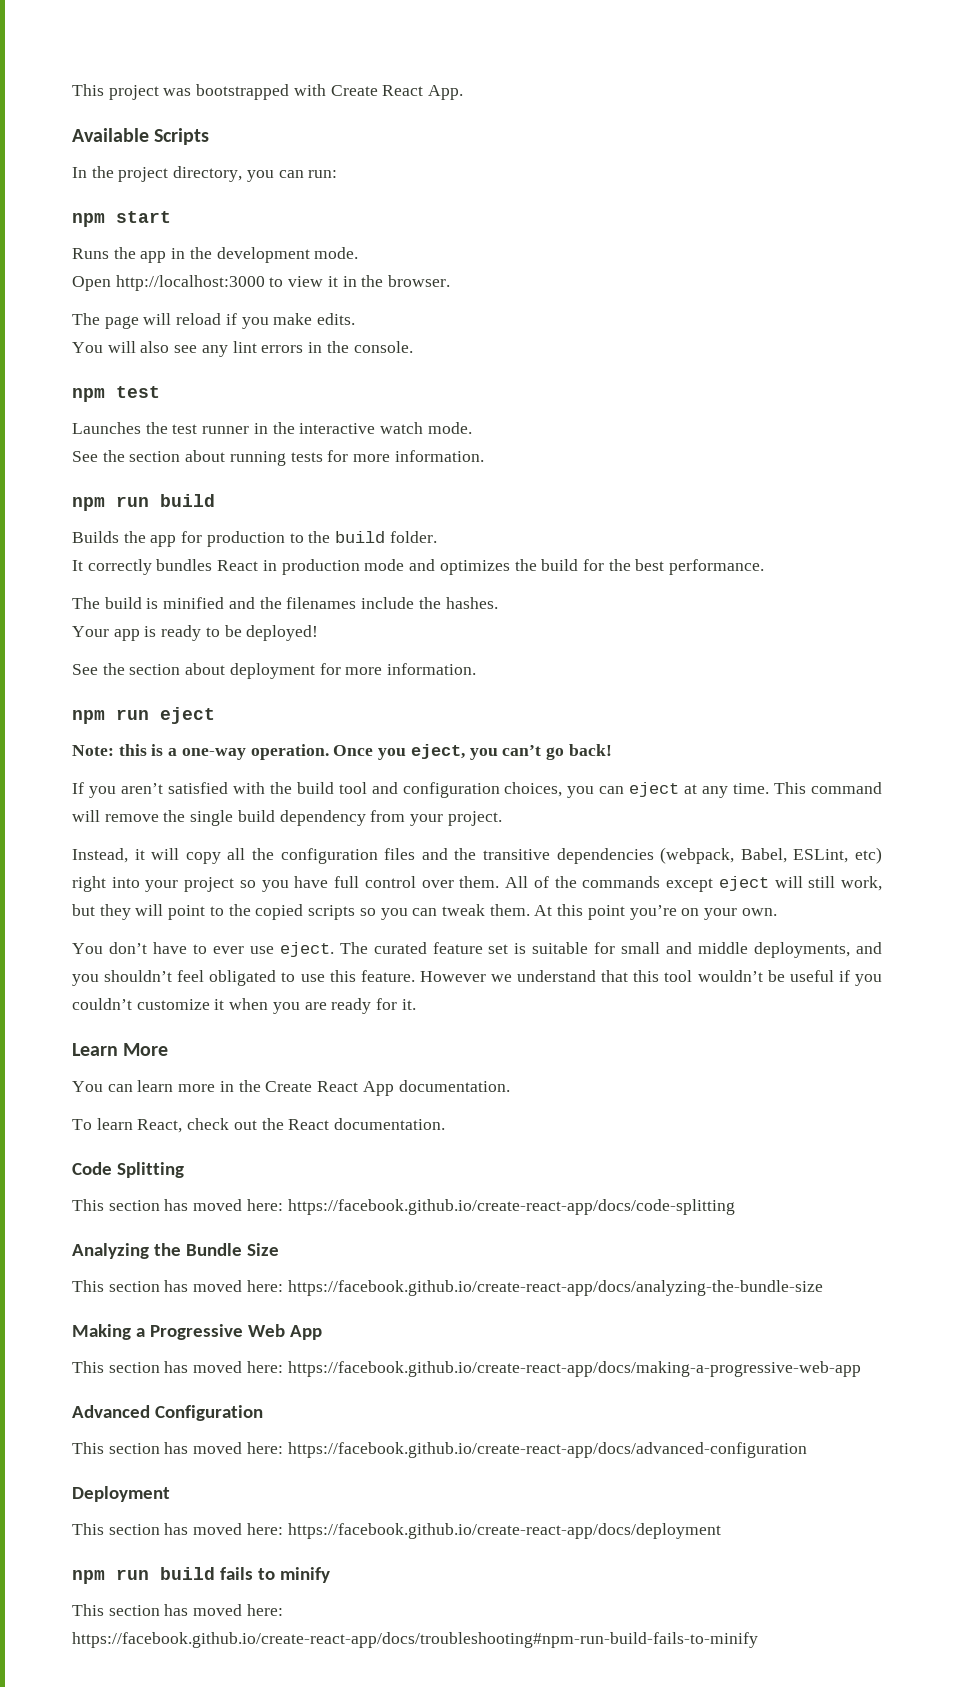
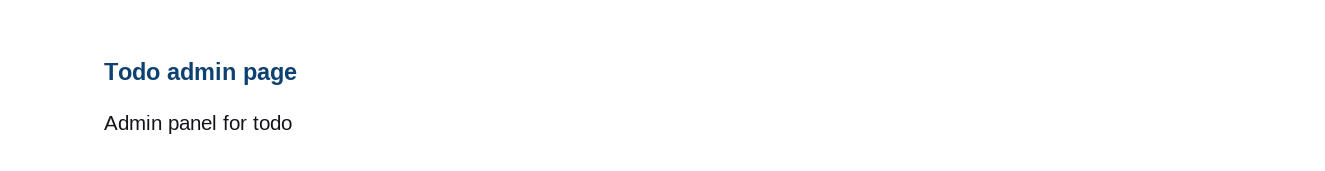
- This project was bootstrapped with Create React App.
- Available Scripts
- In the project directory, you can run:
- npm start
- Runs the app in the development mode.
- Open http://localhost:3000 to view it in the browser.
- The page will reload if you make edits.
- You will also see any lint errors in the console.
- npm test
- Launches the test runner in the interactive watch mode.
- See the section about running tests for more information.
- npm run build
- Builds the app for production to the build folder.
- It correctly bundles React in production mode and optimizes the build for the best performance.
- The build is minified and the filenames include the hashes.
- Your app is ready to be deployed!
- See the section about deployment for more information.
- npm run eject
- Note: this is a one-way operation. Once you eject, you can’t go back!
- If you aren’t satisfied with the build tool and configuration choices, you can eject at any time. This command will remove the single build dependency from your project.
- Instead, it will copy all the configuration files and the transitive dependencies (webpack, Babel, ESLint, etc) right into your project so you have full control over them. All of the commands except eject will still work, but they will point to the copied scripts so you can tweak them. At this point you’re on your own.
- You don’t have to ever use eject. The curated feature set is suitable for small and middle deployments, and you shouldn’t feel obligated to use this feature. However we understand that this tool wouldn’t be useful if you couldn’t customize it when you are ready for it.
- Learn More
- You can learn more in the Create React App documentation.
- To learn React, check out the React documentation.
- Code Splitting
- This section has moved here: https://facebook.github.io/create-react-app/docs/code-splitting
- Analyzing the Bundle Size
- This section has moved here: https://facebook.github.io/create-react-app/docs/analyzing-the-bundle-size
- Making a Progressive Web App
- This section has moved here: https://facebook.github.io/create-react-app/docs/making-a-progressive-web-app
- Advanced Configuration
- This section has moved here: https://facebook.github.io/create-react-app/docs/advanced-configuration
- Deployment
- This section has moved here: https://facebook.github.io/create-react-app/docs/deployment
- npm run build fails to minify
- This section has moved here: https://facebook.github.io/create-react-app/docs/troubleshooting#npm-run-build-fails-to-minify
+ Todo admin page
+ Admin panel for todo

